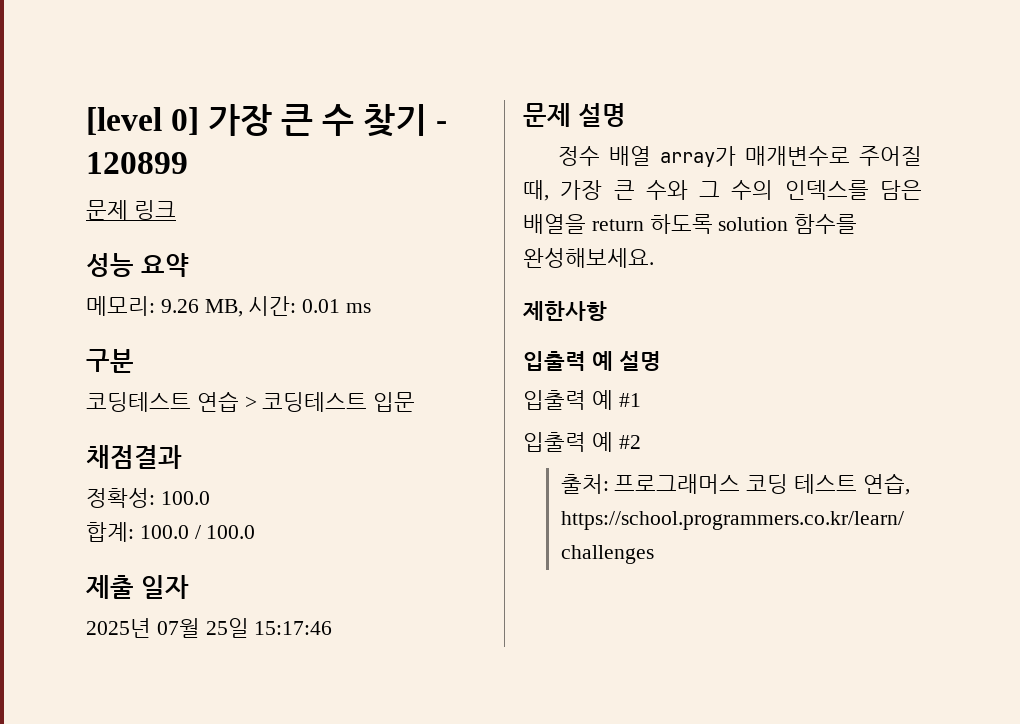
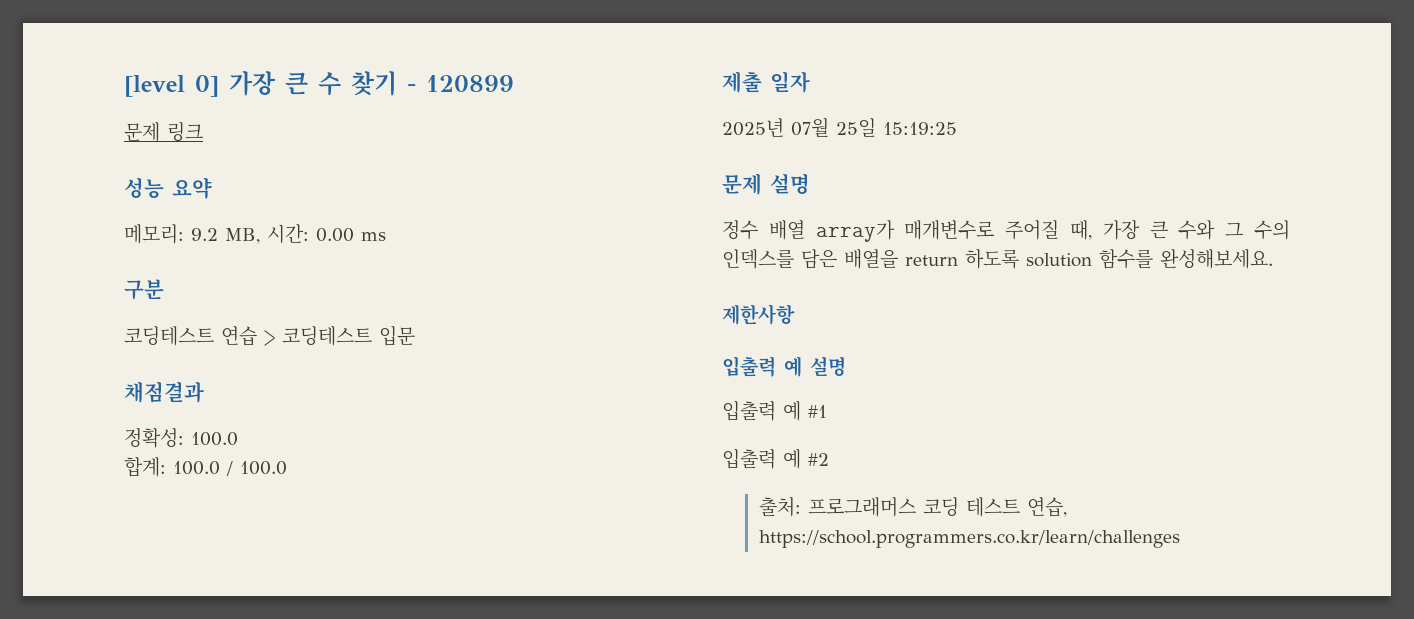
- 메모리: 9.26 MB, 시간: 0.01 ms
+ 메모리: 9.2 MB, 시간: 0.00 ms
- 2025년 07월 25일 15:17:46
+ 2025년 07월 25일 15:19:25

